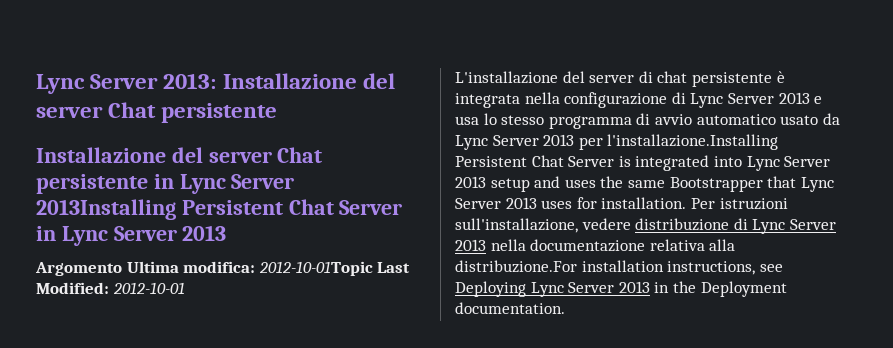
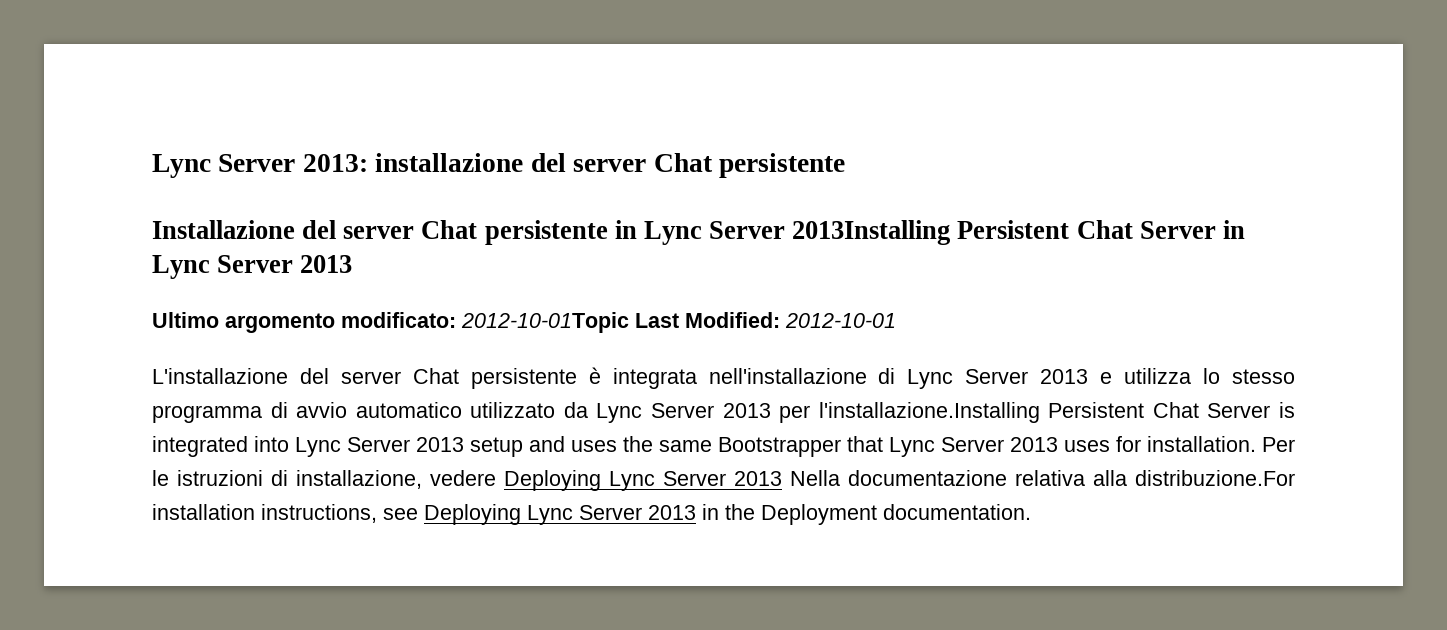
- Lync Server 2013: Installazione del server Chat persistente
+ Lync Server 2013: installazione del server Chat persistente
- Argomento Ultima modifica: 2012-10-01Topic Last Modified: 2012-10-01
+ Ultimo argomento modificato: 2012-10-01Topic Last Modified: 2012-10-01
- L'installazione del server di chat persistente è integrata nella configurazione di Lync Server 2013 e usa lo stesso programma di avvio automatico usato da Lync Server 2013 per l'installazione.Installing Persistent Chat Server is integrated into Lync Server 2013 setup and uses the same Bootstrapper that Lync Server 2013 uses for installation.
+ L'installazione del server Chat persistente è integrata nell'installazione di Lync Server 2013 e utilizza lo stesso programma di avvio automatico utilizzato da Lync Server 2013 per l'installazione.Installing Persistent Chat Server is integrated into Lync Server 2013 setup and uses the same Bootstrapper that Lync Server 2013 uses for installation.
- Per istruzioni sull'installazione, vedere distribuzione di Lync Server 2013 nella documentazione relativa alla distribuzione.For installation instructions, see Deploying Lync Server 2013 in the Deployment documentation.
+ Per le istruzioni di installazione, vedere Deploying Lync Server 2013 Nella documentazione relativa alla distribuzione.For installation instructions, see Deploying Lync Server 2013 in the Deployment documentation.

